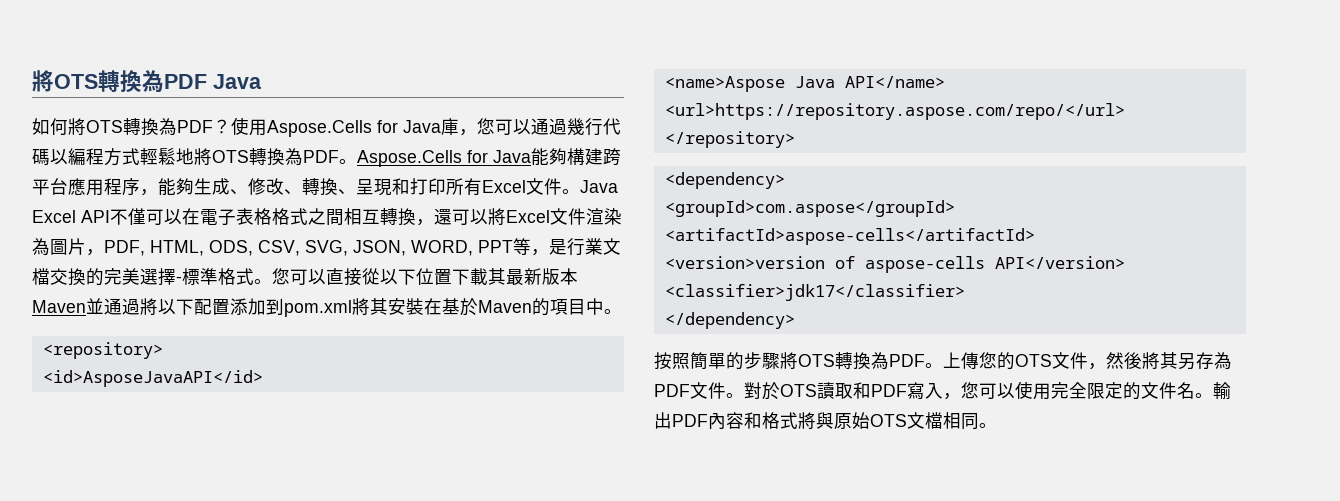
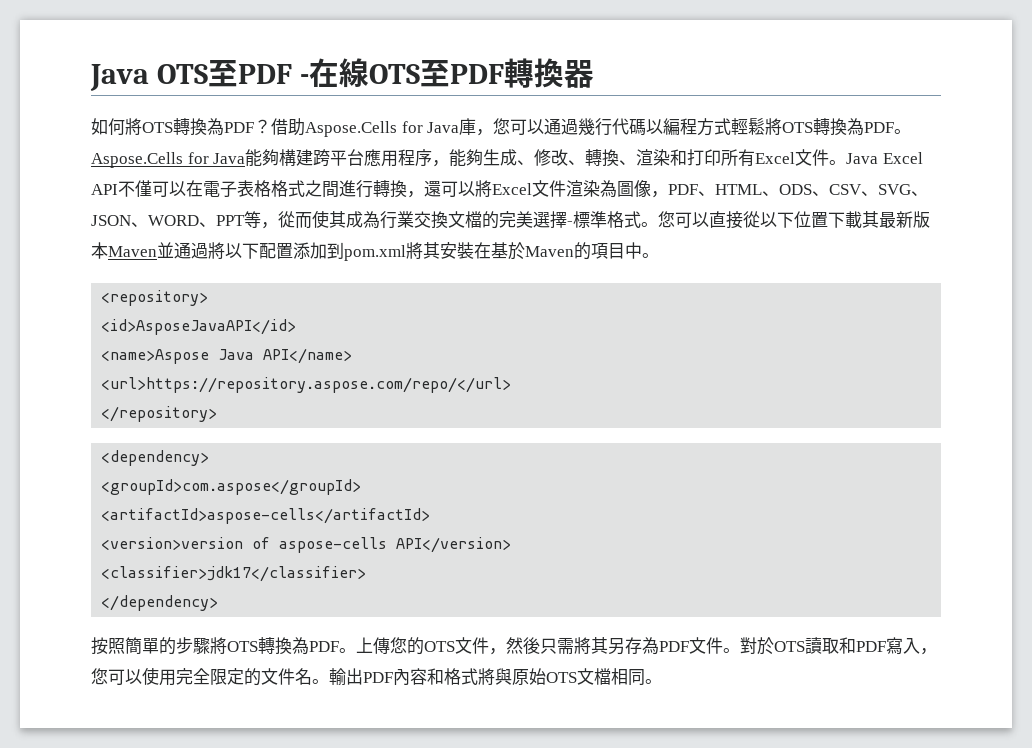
- 將OTS轉換為PDF Java
+ Java OTS至PDF -在線OTS至PDF轉換器
- 使用Aspose.Cells for Java庫，您可以通過幾行代碼以編程方式輕鬆地將OTS轉換為PDF。
+ 借助Aspose.Cells for Java庫，您可以通過幾行代碼以編程方式輕鬆將OTS轉換為PDF。
- Aspose.Cells for Java能夠構建跨平台應用程序，能夠生成、修改、轉換、呈現和打印所有Excel文件。
+ Aspose.Cells for Java能夠構建跨平台應用程序，能夠生成、修改、轉換、渲染和打印所有Excel文件。
- Java Excel API不僅可以在電子表格格式之間相互轉換，還可以將Excel文件渲染為圖片，PDF, HTML, ODS, CSV, SVG, JSON, WORD, PPT等，是行業文檔交換的完美選擇-標準格式。
+ Java Excel API不僅可以在電子表格格式之間進行轉換，還可以將Excel文件渲染為圖像，PDF、HTML、ODS、CSV、SVG、JSON、WORD、PPT等，從而使其成為行業交換文檔的完美選擇-標準格式。
- 上傳您的OTS文件，然後將其另存為PDF文件。
+ 上傳您的OTS文件，然後只需將其另存為PDF文件。

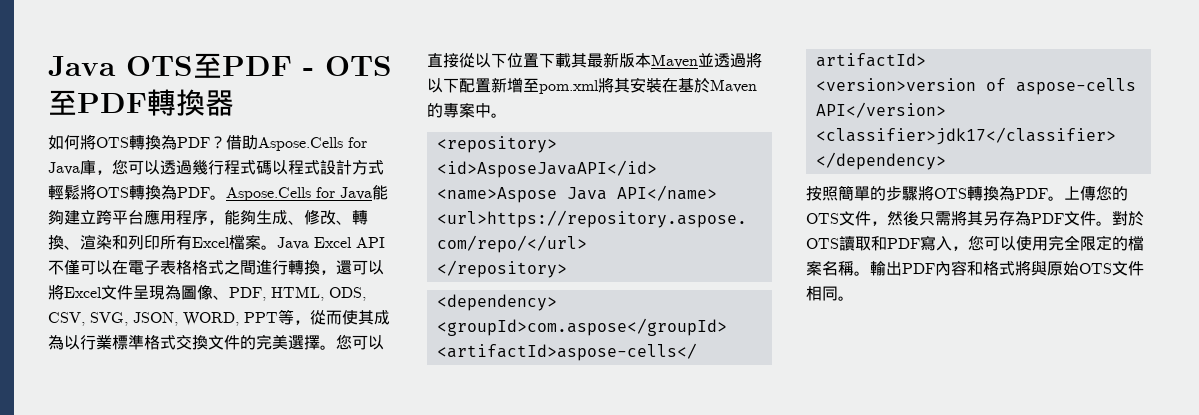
- Java OTS至PDF -在線OTS至PDF轉換器
+ Java OTS至PDF - OTS至PDF轉換器
- 借助Aspose.Cells for Java庫，您可以通過幾行代碼以編程方式輕鬆將OTS轉換為PDF。
+ 借助Aspose.Cells for Java庫，您可以透過幾行程式碼以程式設計方式輕鬆將OTS轉換為PDF。
- Aspose.Cells for Java能夠構建跨平台應用程序，能夠生成、修改、轉換、渲染和打印所有Excel文件。
+ Aspose.Cells for Java能夠建立跨平台應用程序，能夠生成、修改、轉換、渲染和列印所有Excel檔案。
- Java Excel API不僅可以在電子表格格式之間進行轉換，還可以將Excel文件渲染為圖像，PDF、HTML、ODS、CSV、SVG、JSON、WORD、PPT等，從而使其成為行業交換文檔的完美選擇-標準格式。
+ Java Excel API不僅可以在電子表格格式之間進行轉換，還可以將Excel文件呈現為圖像、PDF, HTML, ODS, CSV, SVG, JSON, WORD, PPT等，從而使其成為以行業標準格式交換文件的完美選擇。
- 您可以直接從以下位置下載其最新版本Maven並通過將以下配置添加到pom.xml將其安裝在基於Maven的項目中。
+ 您可以直接從以下位置下載其最新版本Maven並透過將以下配置新增至pom.xml將其安裝在基於Maven的專案中。
- 對於OTS讀取和PDF寫入，您可以使用完全限定的文件名。
+ 對於OTS讀取和PDF寫入，您可以使用完全限定的檔案名稱。
- 輸出PDF內容和格式將與原始OTS文檔相同。
+ 輸出PDF內容和格式將與原始OTS文件相同。

